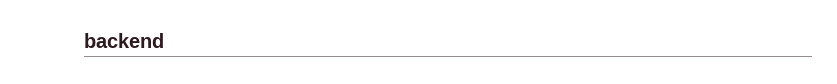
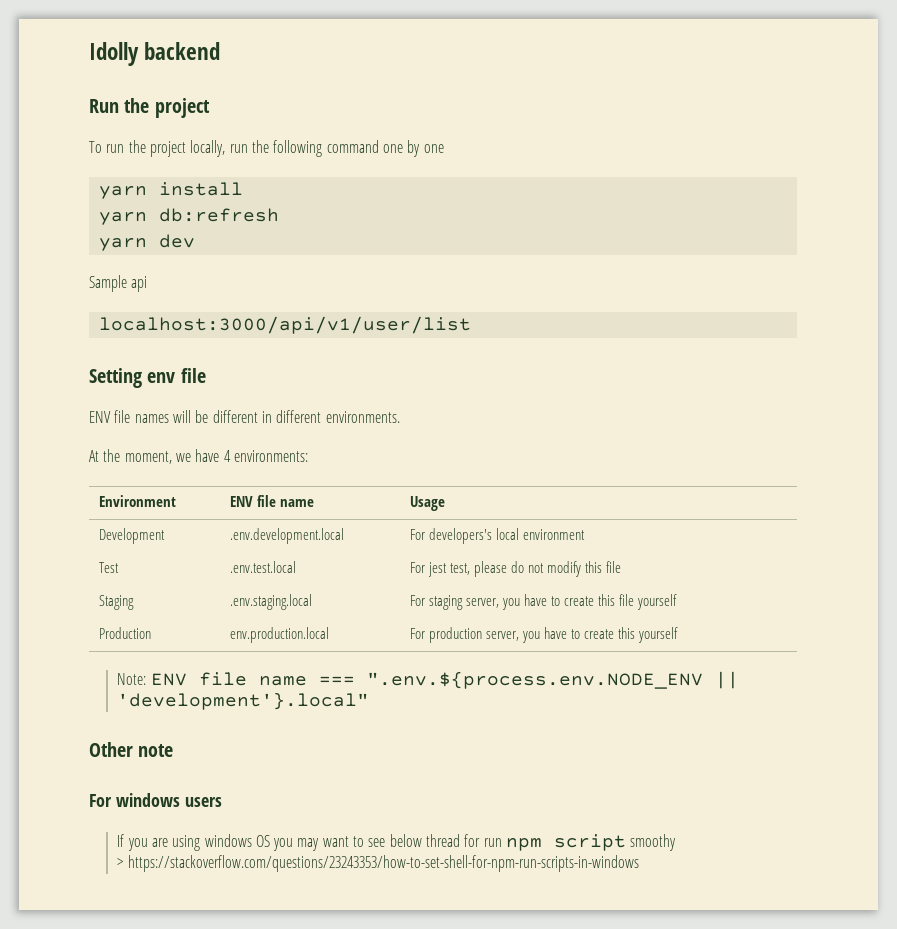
- backend
+ Idolly backend
+ Run the project
+ To run the project locally, run the following command one by one
+ yarn install
+ yarn db:refresh
+ yarn dev
+ Sample api
+ localhost:3000/api/v1/user/list
+ Setting env file
+ ENV file names will be different in different environments.
+ At the moment, we have 4 environments:
+ Environment | ENV file name | Usage
+ Development | .env.development.local | For developers's local environment
+ Test | .env.test.local | For jest test, please do not modify this file
+ Staging | .env.staging.local | For staging server, you have to create this file yourself
+ Production | env.production.local | For production server, you have to create this yourself
+ Note: ENV file name === ".env.${process.env.NODE_ENV || 'development'}.local"
+ Other note
+ For windows users
+ If you are using windows OS you may want to see below thread for run npm script smoothy
+ > https://stackoverflow.com/questions/23243353/how-to-set-shell-for-npm-run-scripts-in-windows

